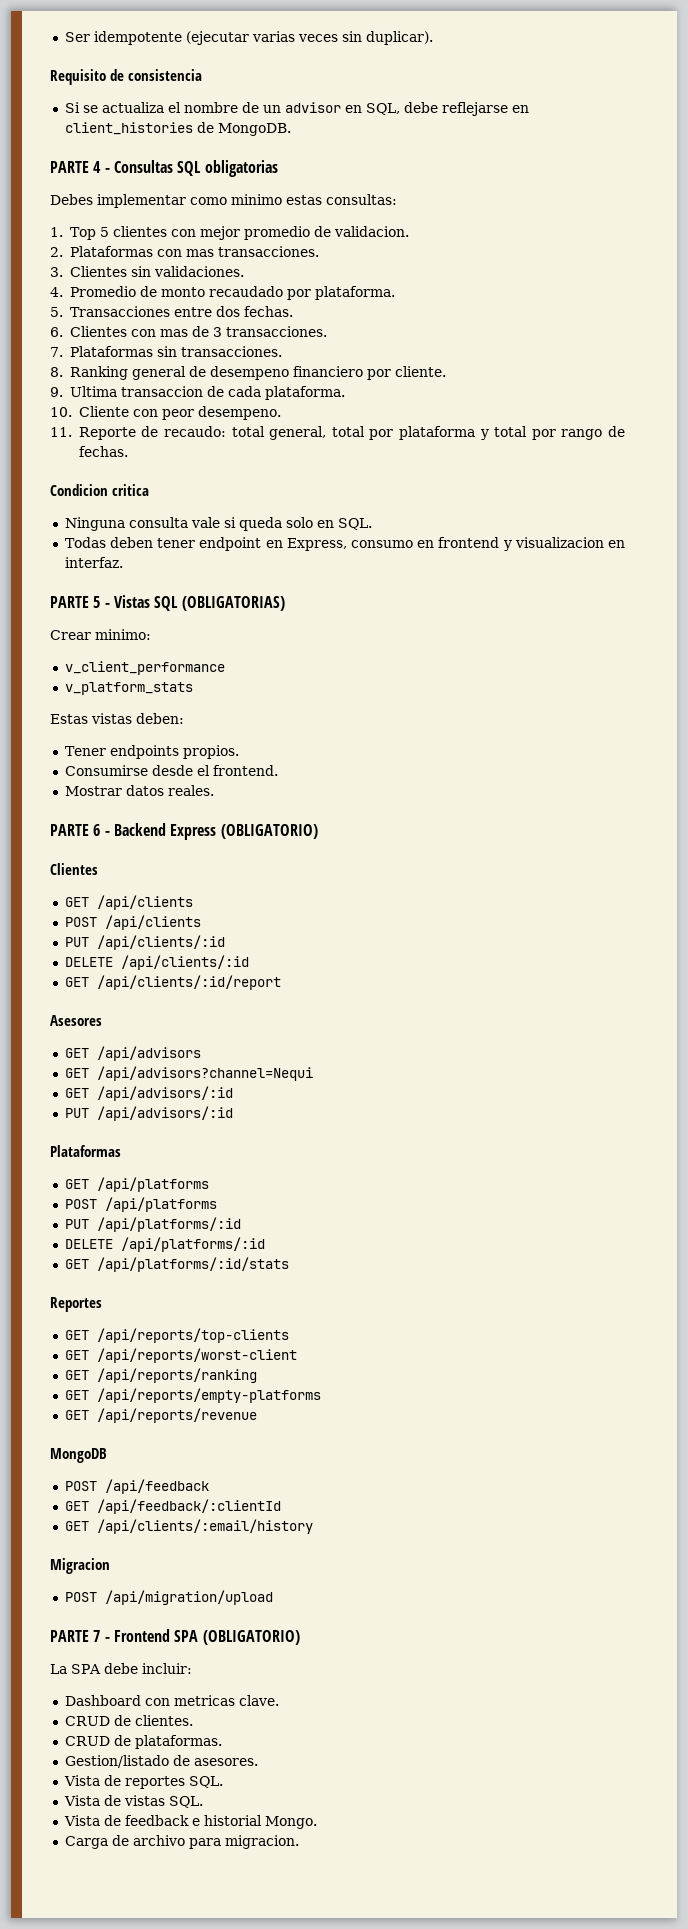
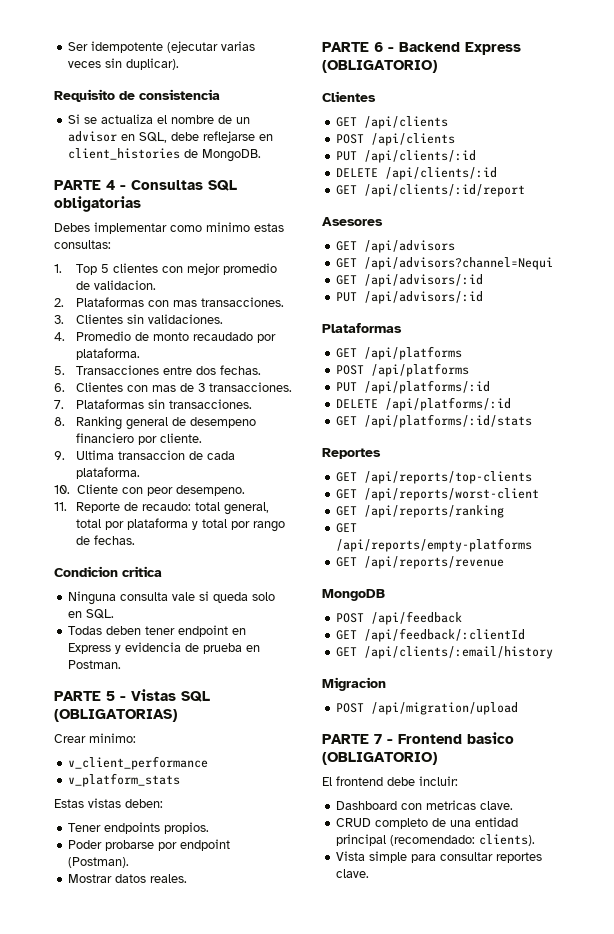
- Todas deben tener endpoint en Express, consumo en frontend y visualizacion en interfaz.
+ Todas deben tener endpoint en Express y evidencia de prueba en Postman.
- Consumirse desde el frontend.
+ Poder probarse por endpoint (Postman).
- PARTE 7 - Frontend SPA (OBLIGATORIO)
- La SPA debe incluir:
+ PARTE 7 - Frontend basico (OBLIGATORIO)
+ El frontend debe incluir:
- CRUD de clientes.
- CRUD de plataformas.
- Gestion/listado de asesores.
- Vista de reportes SQL.
- Vista de vistas SQL.
- Vista de feedback e historial Mongo.
- Carga de archivo para migracion.
+ CRUD completo de una entidad principal (recomendado: clients).
+ Vista simple para consultar reportes clave.

